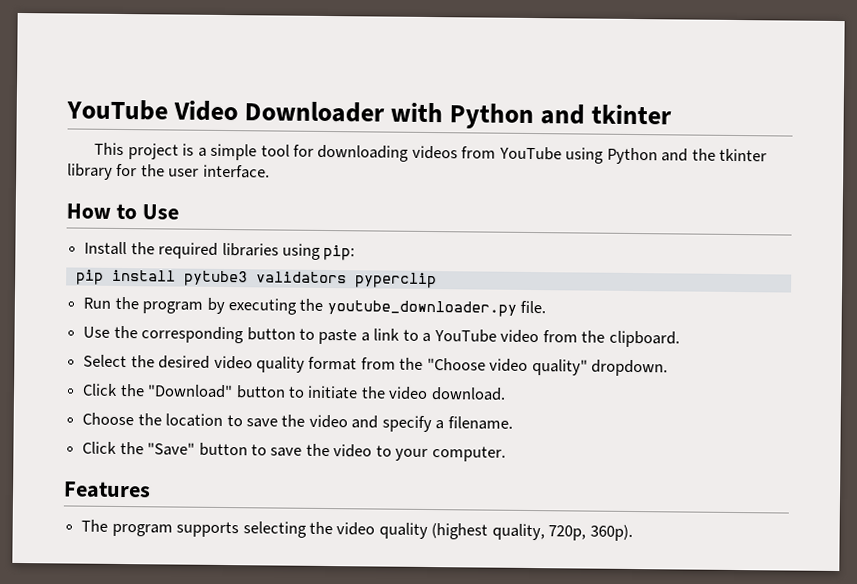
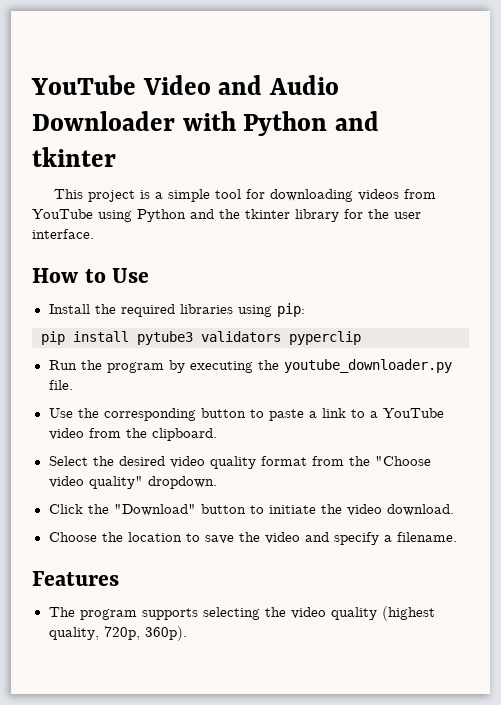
- YouTube Video Downloader with Python and tkinter
+ YouTube Video and Audio Downloader with Python and tkinter
- Click the "Save" button to save the video to your computer.

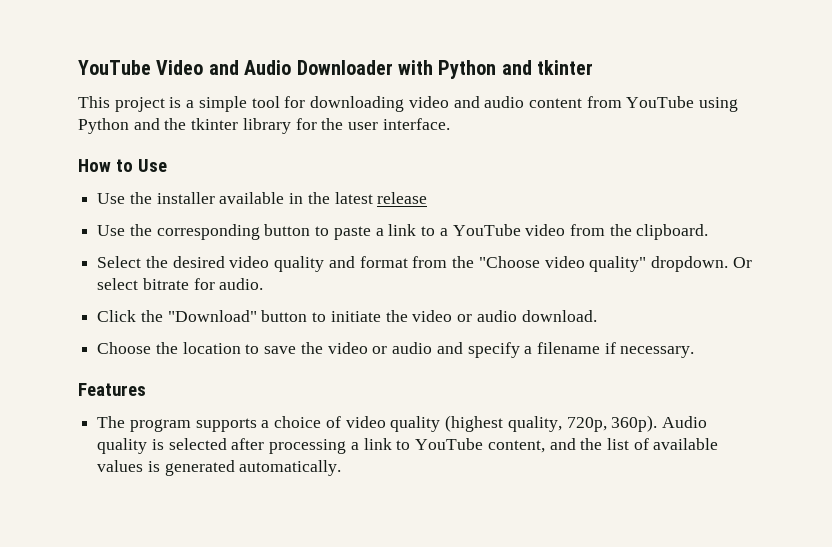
- This project is a simple tool for downloading videos from YouTube using Python and the tkinter library for the user interface.
+ This project is a simple tool for downloading video and audio content from YouTube using Python and the tkinter library for the user interface.
- Install the required libraries using pip:
- pip install pytube3 validators pyperclip
- Run the program by executing the youtube_downloader.py file.
+ Use the installer available in the latest release
- Select the desired video quality format from the "Choose video quality" dropdown.
+ Select the desired video quality and format from the "Choose video quality" dropdown. Or select bitrate for audio.
- Click the "Download" button to initiate the video download.
+ Click the "Download" button to initiate the video or audio download.
- Choose the location to save the video and specify a filename.
+ Choose the location to save the video or audio and specify a filename if necessary.
- The program supports selecting the video quality (highest quality, 720p, 360p).
+ The program supports a choice of video quality (highest quality, 720p, 360p).
+ Audio quality is selected after processing a link to YouTube content, and the list of available values is generated automatically.

